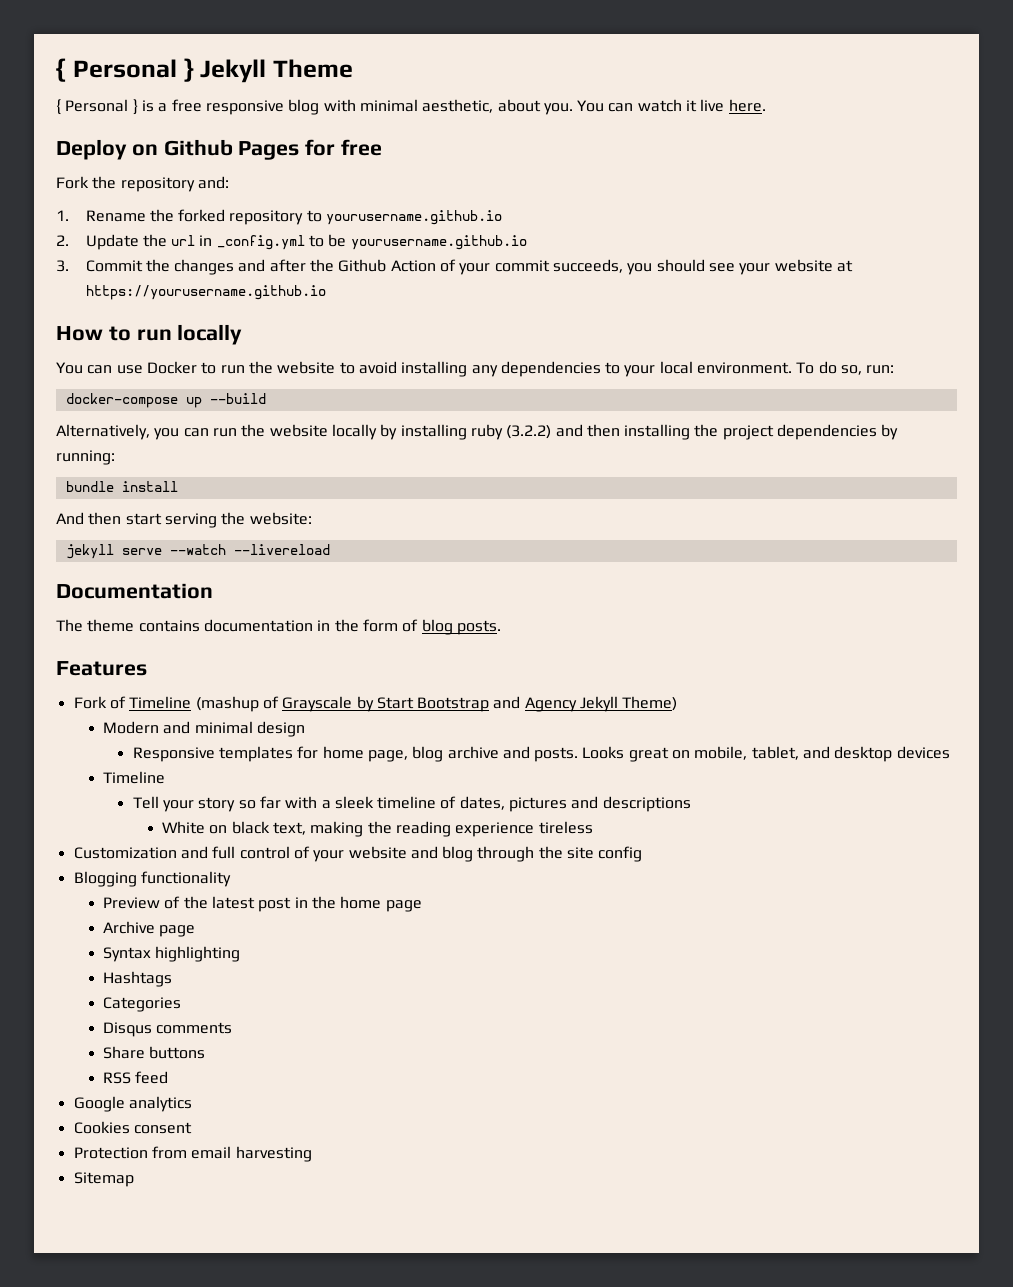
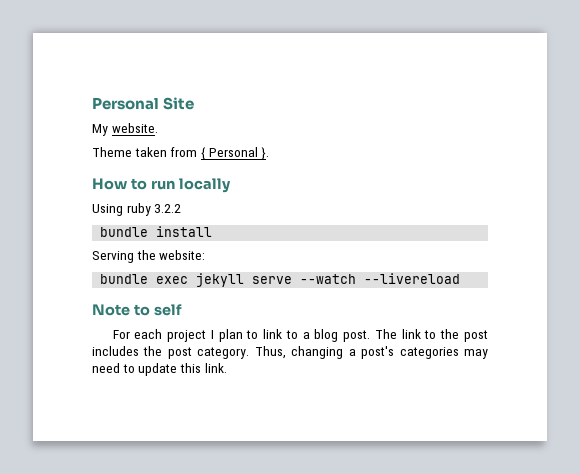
- { Personal } Jekyll Theme
- { Personal } is a free responsive blog with minimal aesthetic, about you. You can watch it live here.
- Deploy on Github Pages for free
- Fork the repository and:
- 1. Rename the forked repository to yourusername.github.io
- 2. Update the url in _config.yml to be yourusername.github.io
- 3. Commit the changes and after the Github Action of your commit succeeds, you should see your website at https://yourusername.github.io
+ Personal Site
+ My website.
+ Theme taken from { Personal }.
  How to run locally
- You can use Docker to run the website to avoid installing any dependencies to your local environment. To do so, run:
- docker-compose up --build
- Alternatively, you can run the website locally by installing ruby (3.2.2) and then installing the project dependencies by running:
+ Using ruby 3.2.2
  bundle install
- And then start serving the website:
+ Serving the website:
- jekyll serve --watch --livereload
+ bundle exec jekyll serve --watch --livereload
- Documentation
- The theme contains documentation in the form of blog posts.
- Features
- Fork of Timeline (mashup of Grayscale by Start Bootstrap and Agency Jekyll Theme)
- Modern and minimal design
- Responsive templates for home page, blog archive and posts. Looks great on mobile, tablet, and desktop devices
- Timeline
- Tell your story so far with a sleek timeline of dates, pictures and descriptions
- White on black text, making the reading experience tireless
- Customization and full control of your website and blog through the site config
- Blogging functionality
- Preview of the latest post in the home page
- Archive page
- Syntax highlighting
- Hashtags
- Categories
- Disqus comments
- Share buttons
- RSS feed
- Google analytics
- Cookies consent
- Protection from email harvesting
- Sitemap
+ Note to self
+ For each project I plan to link to a blog post. The link to the post includes the post category. Thus, changing a post's categories may need to update this link.

